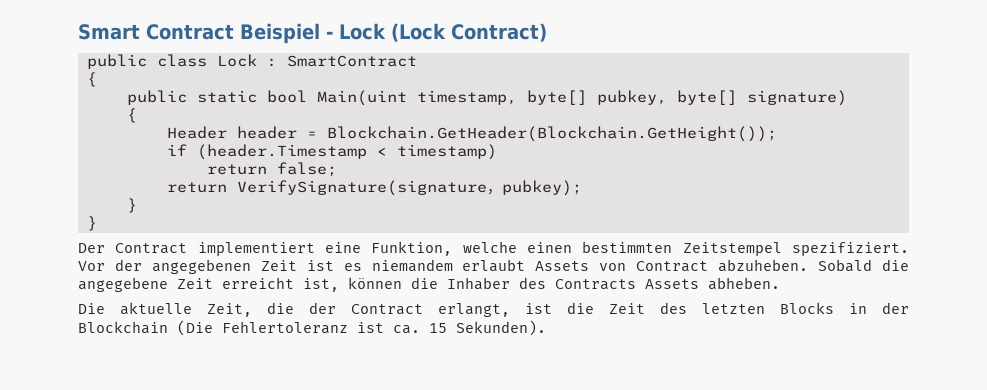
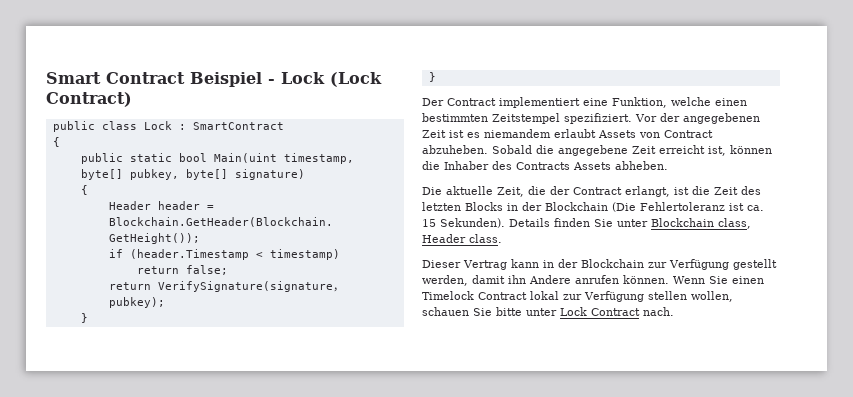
+ Details finden Sie unter Blockchain class, Header class.
+ Dieser Vertrag kann in der Blockchain zur Verfügung gestellt werden, damit ihn Andere anrufen können. Wenn Sie einen Timelock Contract lokal zur Verfügung stellen wollen, schauen Sie bitte unter Lock Contract nach.

